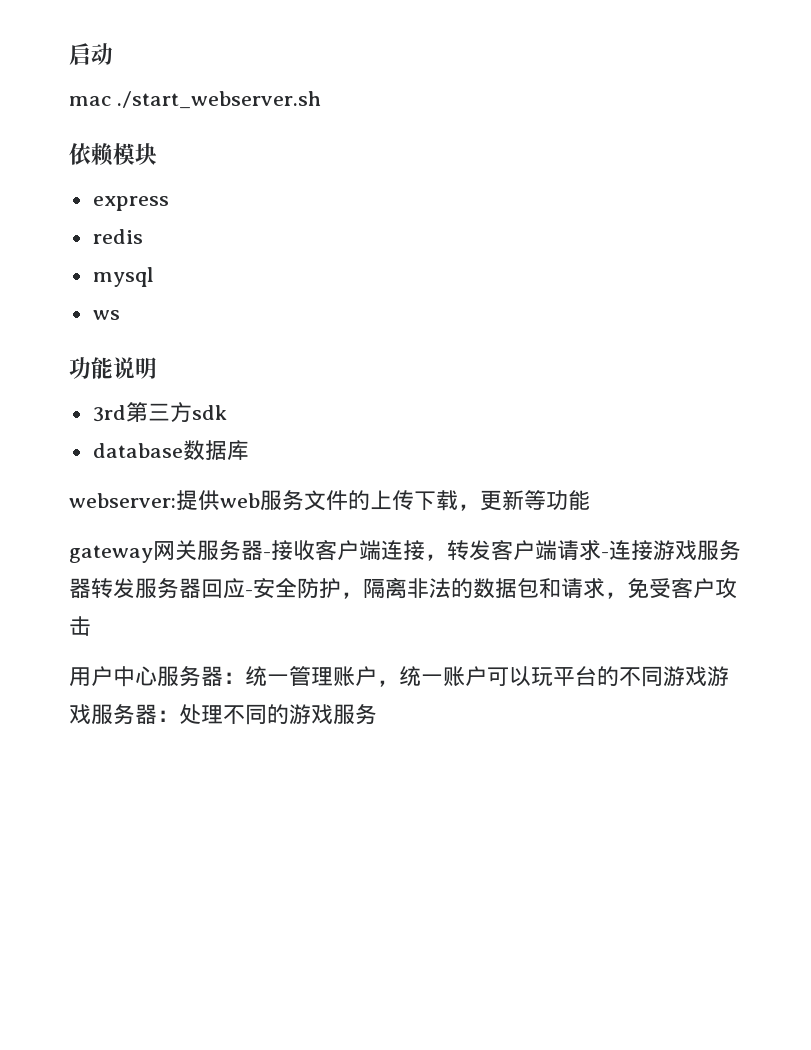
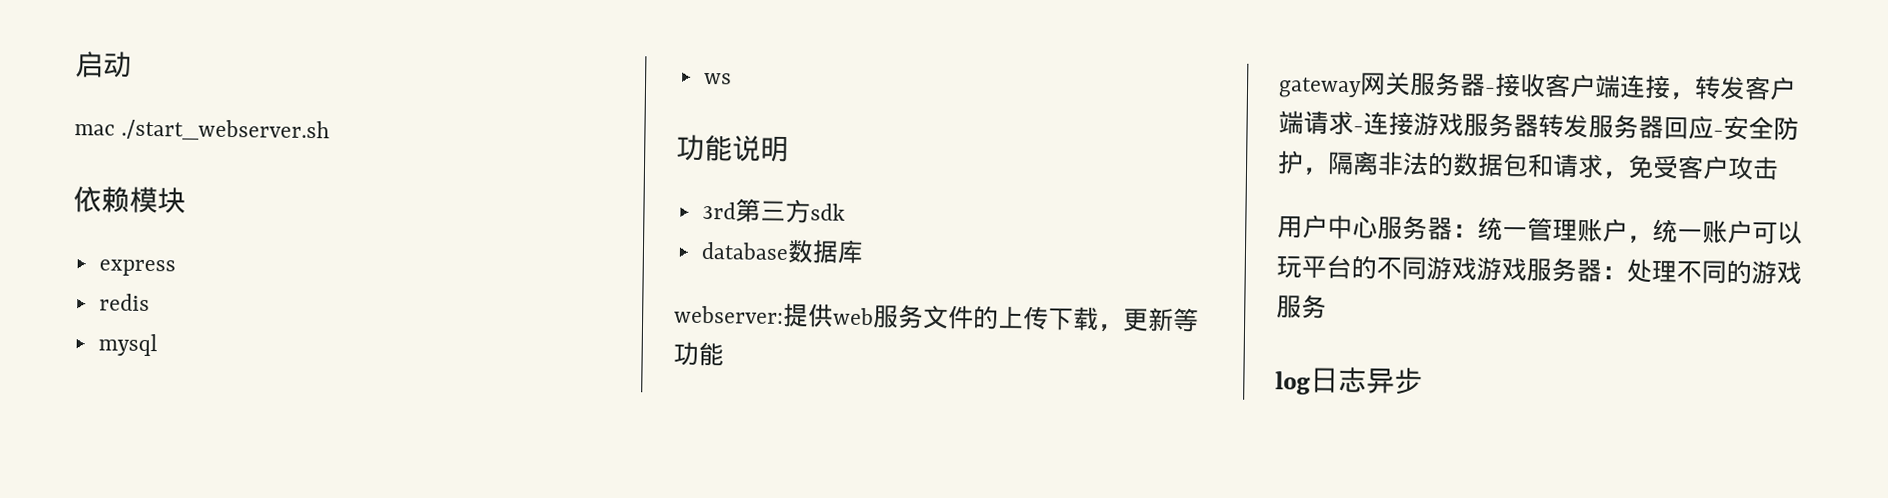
+ log日志异步

